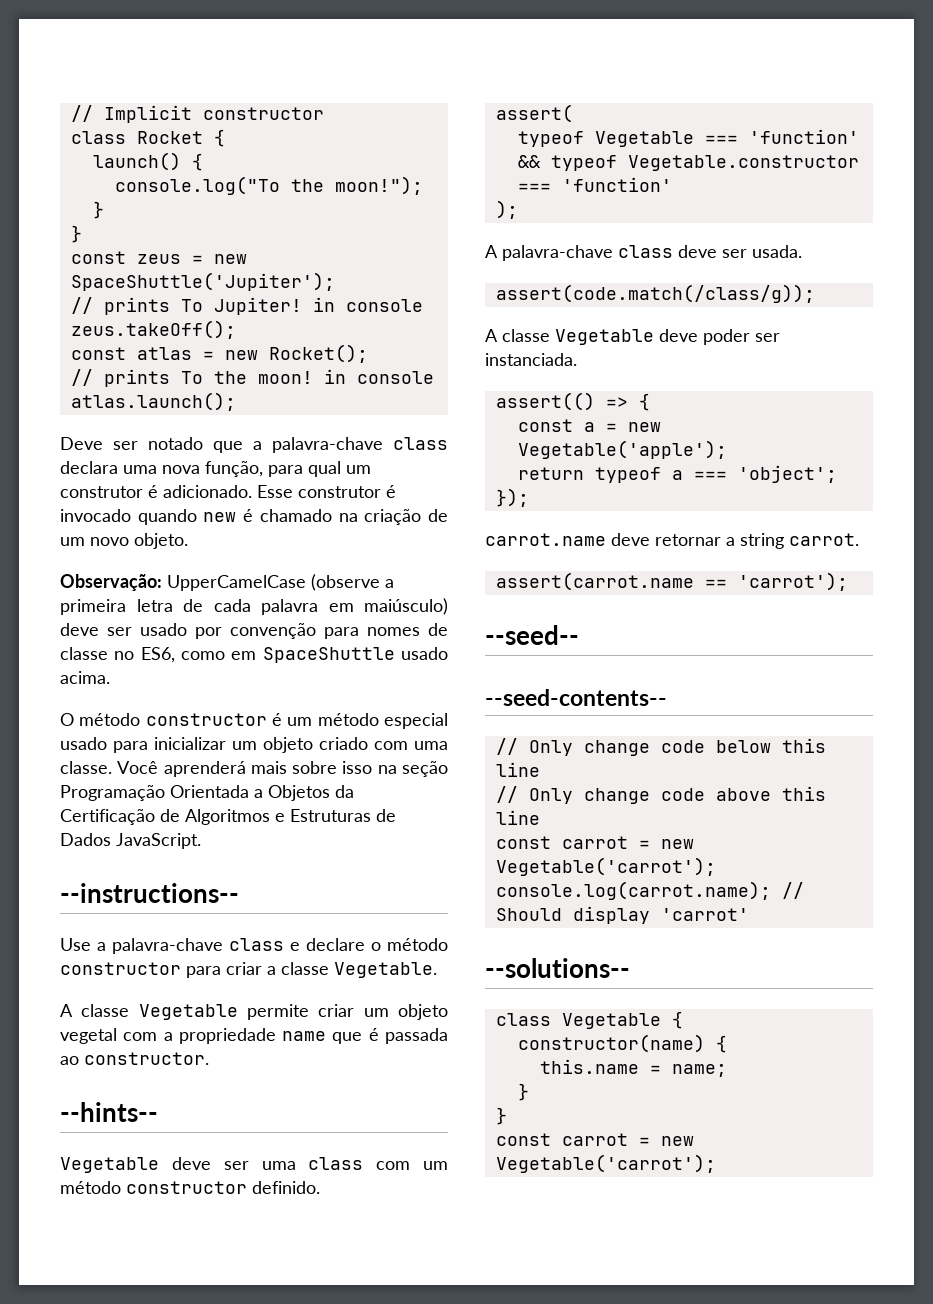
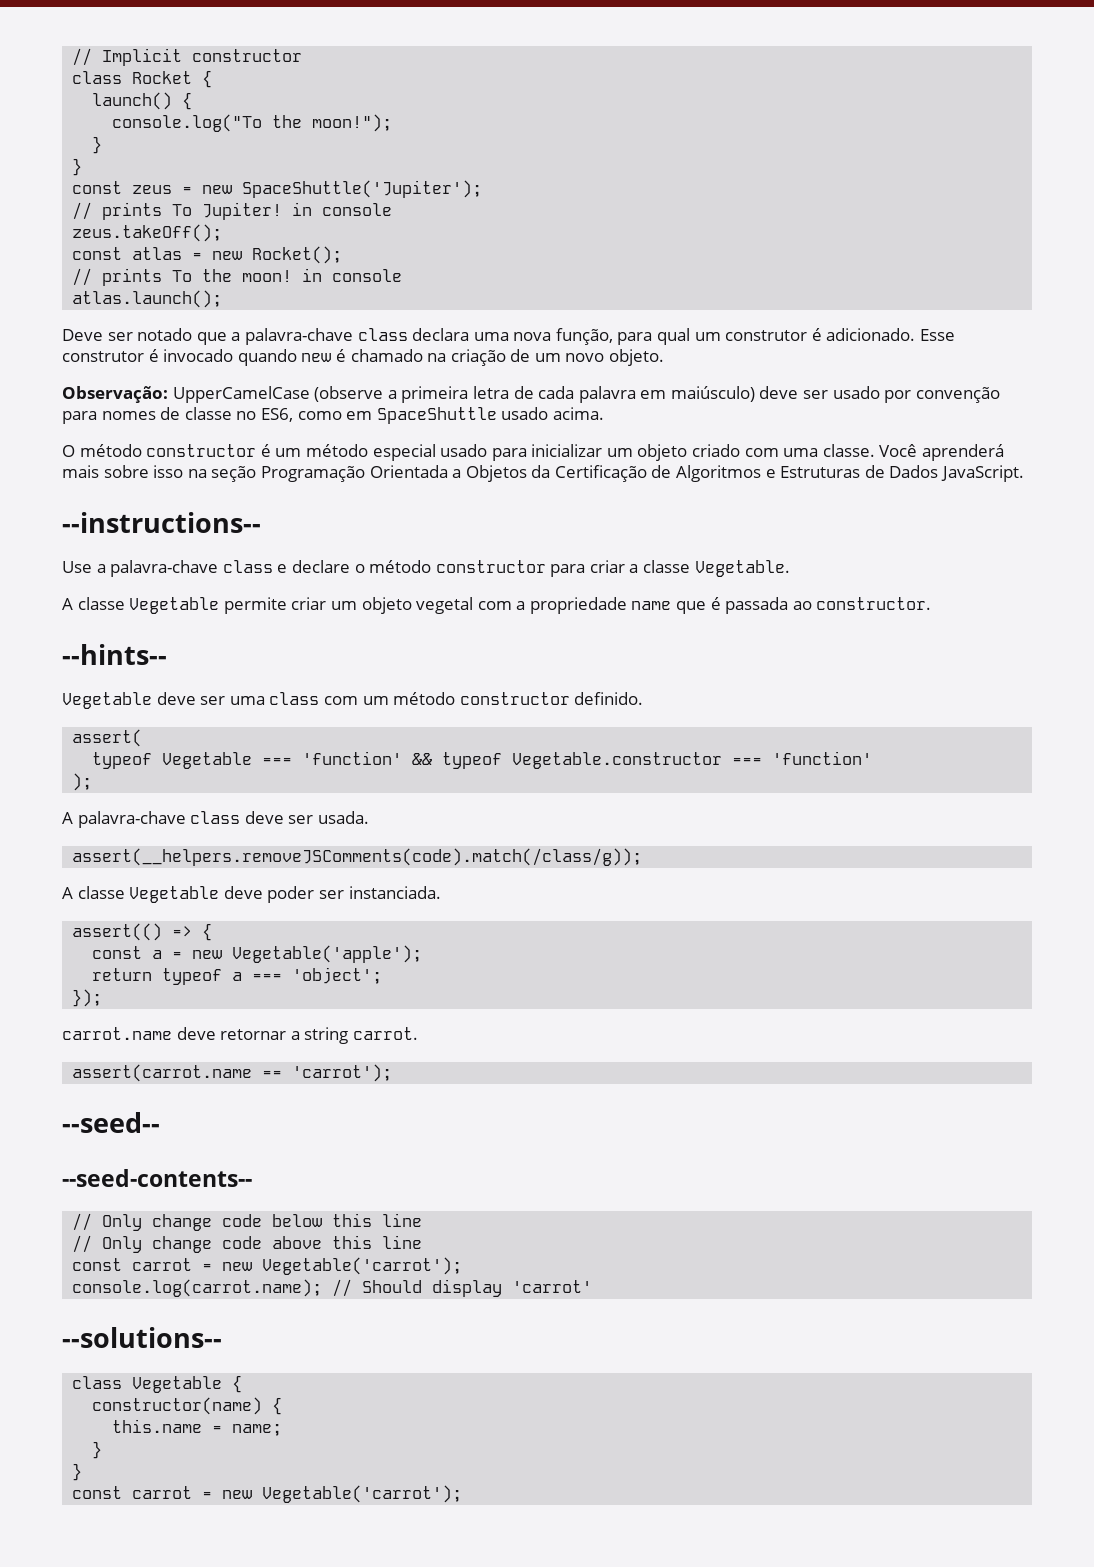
- assert(code.match(/class/g));
+ assert(__helpers.removeJSComments(code).match(/class/g));

